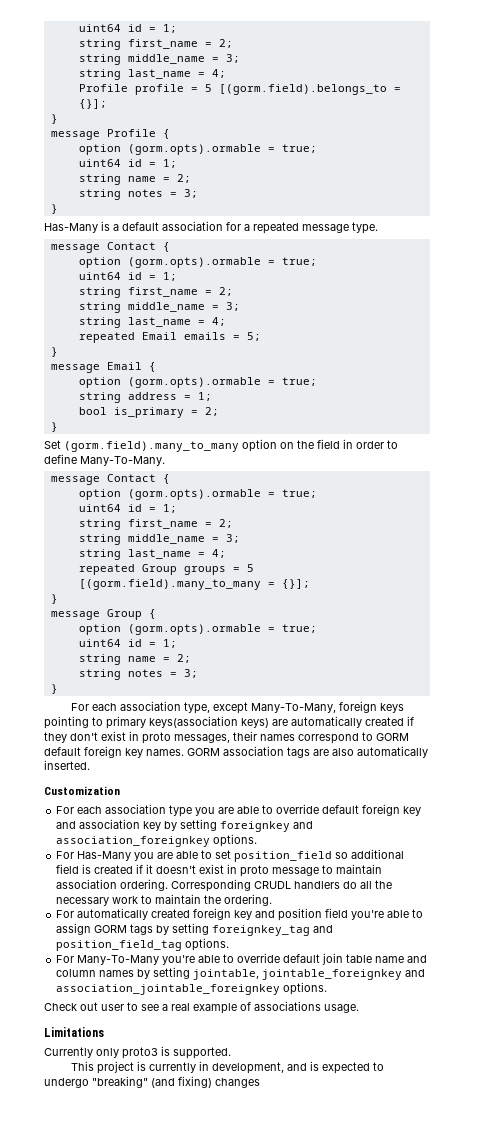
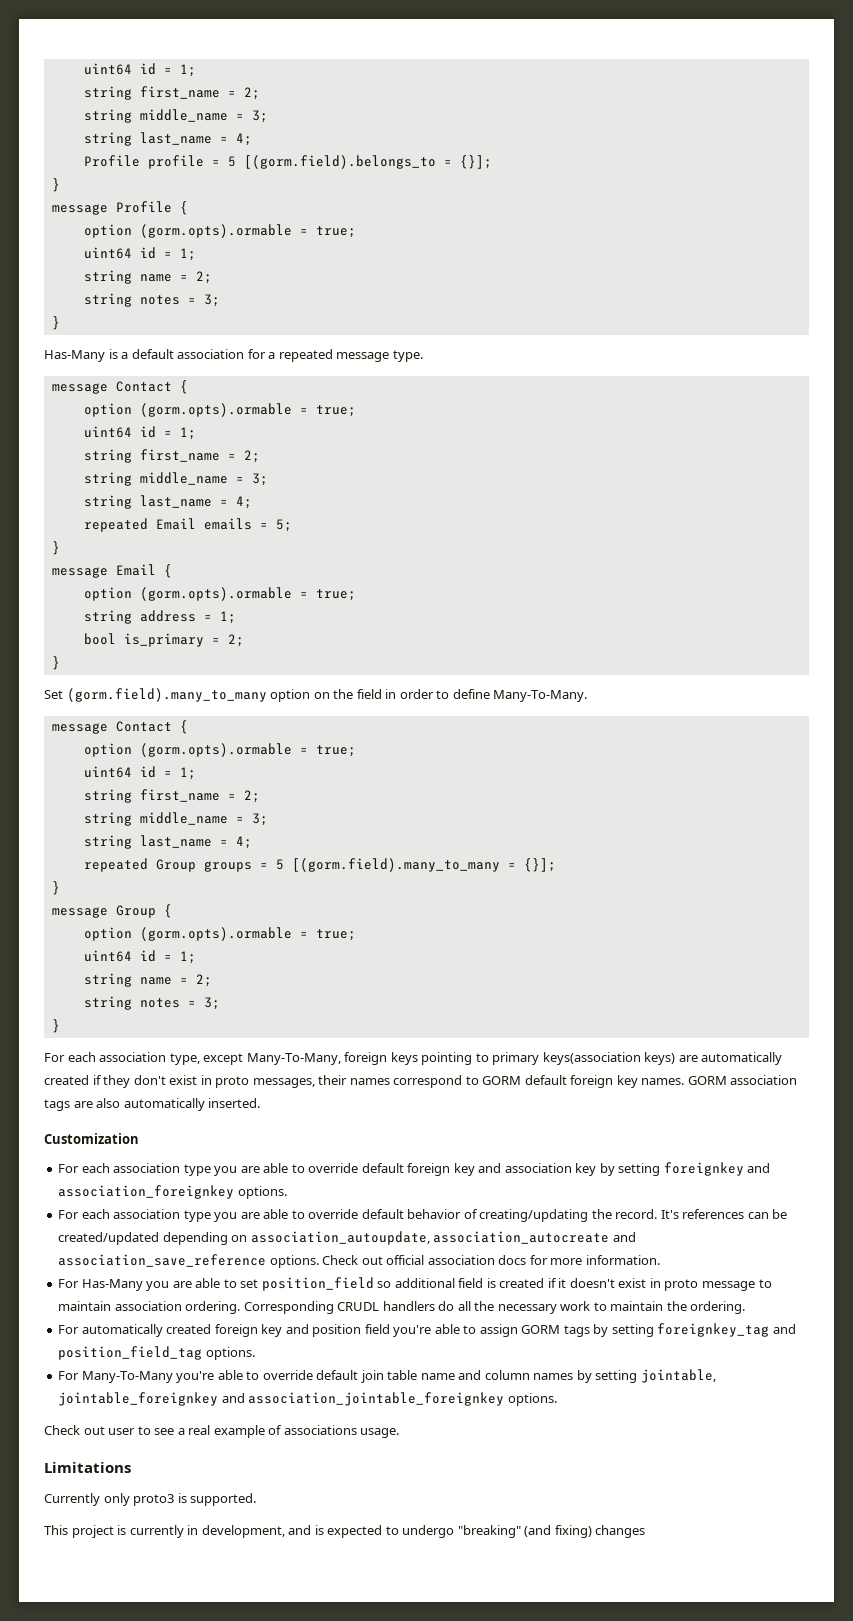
+ For each association type you are able to override default behavior of creating/updating the record. It's references can be created/updated depending on association_autoupdate, association_autocreate and association_save_reference options. Check out official association docs for more information.

